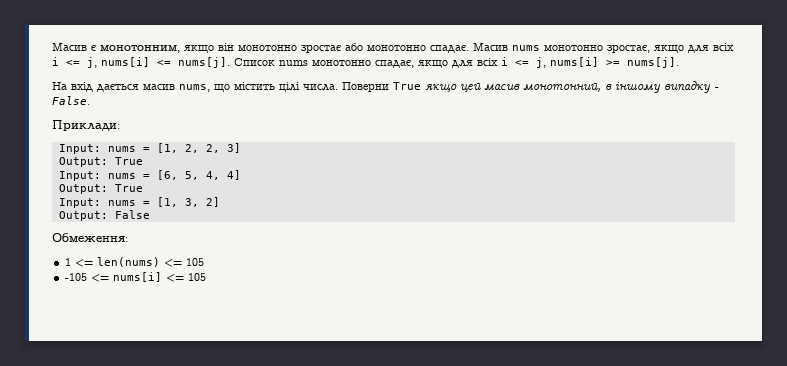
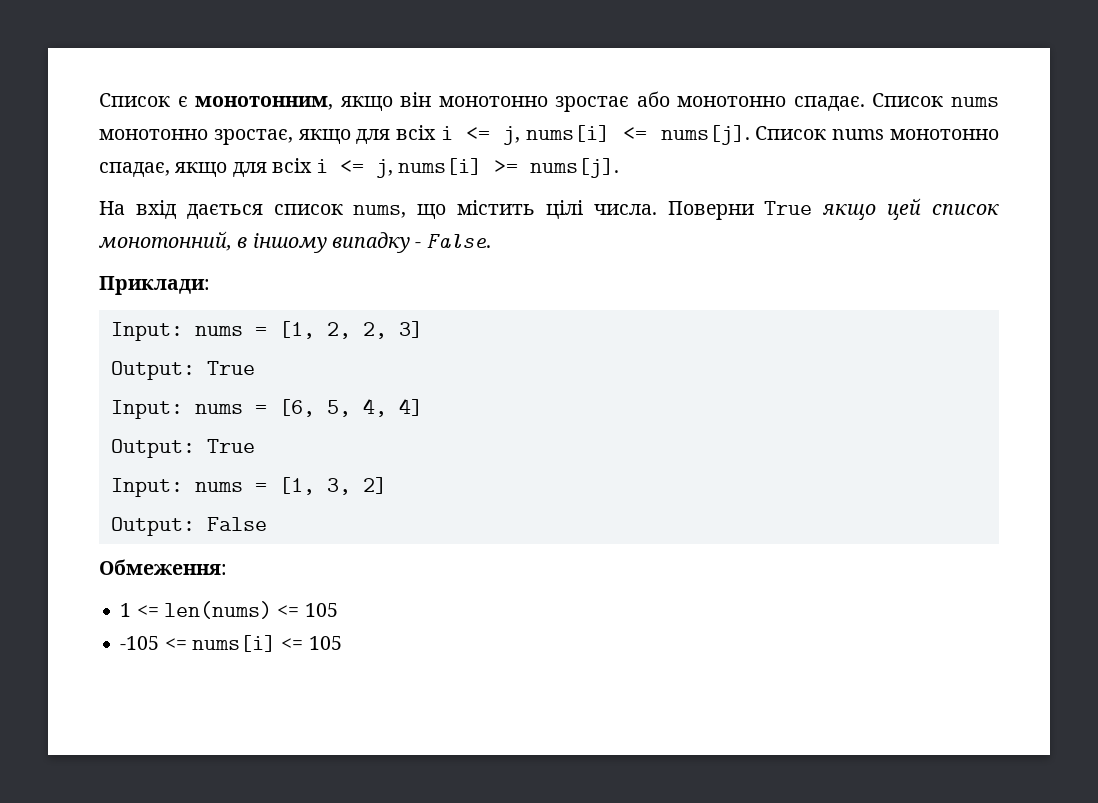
- Масив є монотонним, якщо він монотонно зростає або монотонно спадає.
+ Список є монотонним, якщо він монотонно зростає або монотонно спадає.
- Масив nums монотонно зростає, якщо для всіх i <= j, nums[i] <= nums[j].
+ Список nums монотонно зростає, якщо для всіх i <= j, nums[i] <= nums[j].
- На вхід дається масив nums, що містить цілі числа.
+ На вхід дається список nums, що містить цілі числа.
- Поверни True якщо цей масив монотонний, в іншому випадку - False.
+ Поверни True якщо цей список монотонний, в іншому випадку - False.

